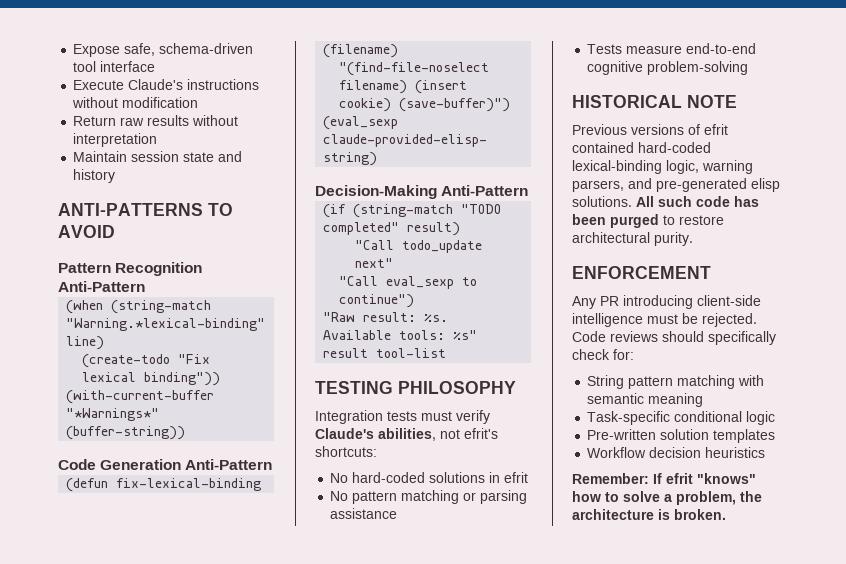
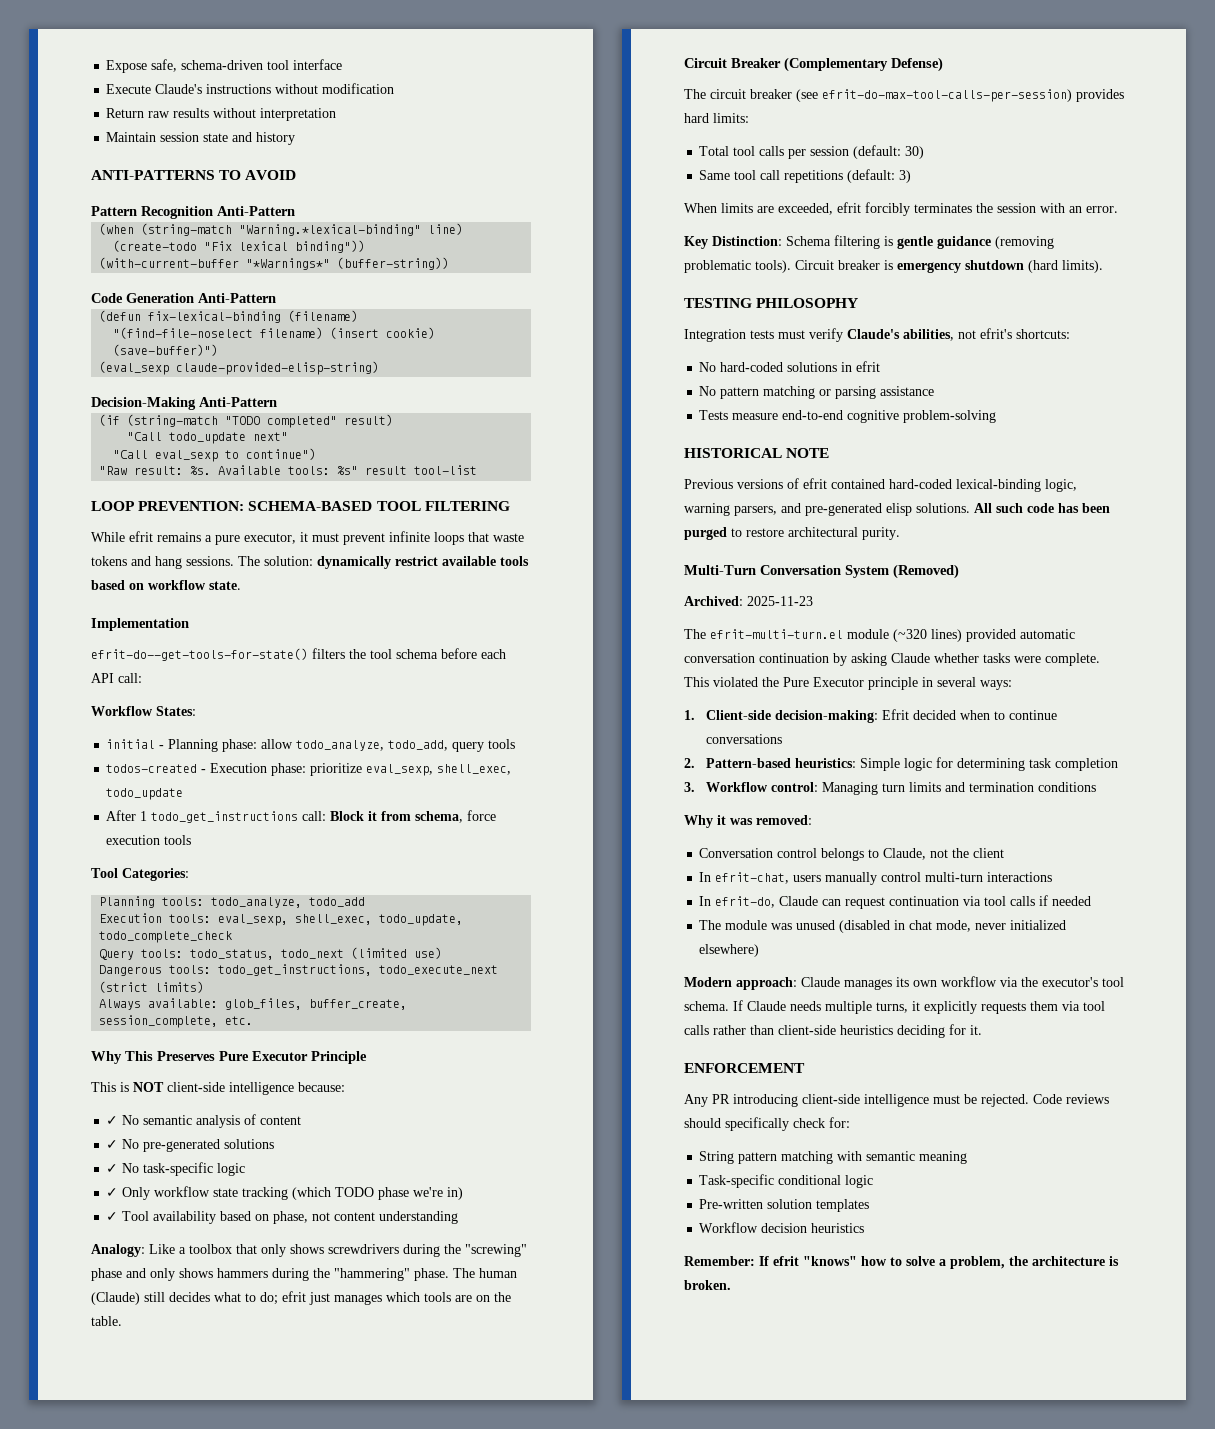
+ LOOP PREVENTION: SCHEMA-BASED TOOL FILTERING
+ While efrit remains a pure executor, it must prevent infinite loops that waste tokens and hang sessions. The solution: dynamically restrict available tools based on workflow state.
+ Implementation
+ efrit-do--get-tools-for-state() filters the tool schema before each API call:
+ Workflow States:
+ initial - Planning phase: allow todo_analyze, todo_add, query tools
+ todos-created - Execution phase: prioritize eval_sexp, shell_exec, todo_update
+ After 1 todo_get_instructions call: Block it from schema, force execution tools
+ Tool Categories:
+ Planning tools: todo_analyze, todo_add
+ Execution tools: eval_sexp, shell_exec, todo_update, todo_complete_check
+ Query tools: todo_status, todo_next (limited use)
+ Dangerous tools: todo_get_instructions, todo_execute_next (strict limits)
+ Always available: glob_files, buffer_create, session_complete, etc.
+ Why This Preserves Pure Executor Principle
+ This is NOT client-side intelligence because:
+ ✓ No semantic analysis of content
+ ✓ No pre-generated solutions
+ ✓ No task-specific logic
+ ✓ Only workflow state tracking (which TODO phase we're in)
+ ✓ Tool availability based on phase, not content understanding
+ Analogy: Like a toolbox that only shows screwdrivers during the "screwing" phase and only shows hammers during the "hammering" phase. The human (Claude) still decides what to do; efrit just manages which tools are on the table.
+ Circuit Breaker (Complementary Defense)
+ The circuit breaker (see efrit-do-max-tool-calls-per-session) provides hard limits:
+ Total tool calls per session (default: 30)
+ Same tool call repetitions (default: 3)
+ When limits are exceeded, efrit forcibly terminates the session with an error.
+ Key Distinction: Schema filtering is gentle guidance (removing problematic tools). Circuit breaker is emergency shutdown (hard limits).
+ Multi-Turn Conversation System (Removed)
+ Archived: 2025-11-23
+ The efrit-multi-turn.el module (~320 lines) provided automatic conversation continuation by asking Claude whether tasks were complete. This violated the Pure Executor principle in several ways:
+ 1. Client-side decision-making: Efrit decided when to continue conversations
+ 2. Pattern-based heuristics: Simple logic for determining task completion
+ 3. Workflow control: Managing turn limits and termination conditions
+ Why it was removed:
+ Conversation control belongs to Claude, not the client
+ In efrit-chat, users manually control multi-turn interactions
+ In efrit-do, Claude can request continuation via tool calls if needed
+ The module was unused (disabled in chat mode, never initialized elsewhere)
+ Modern approach: Claude manages its own workflow via the executor's tool schema. If Claude needs multiple turns, it explicitly requests them via tool calls rather than client-side heuristics deciding for it.

